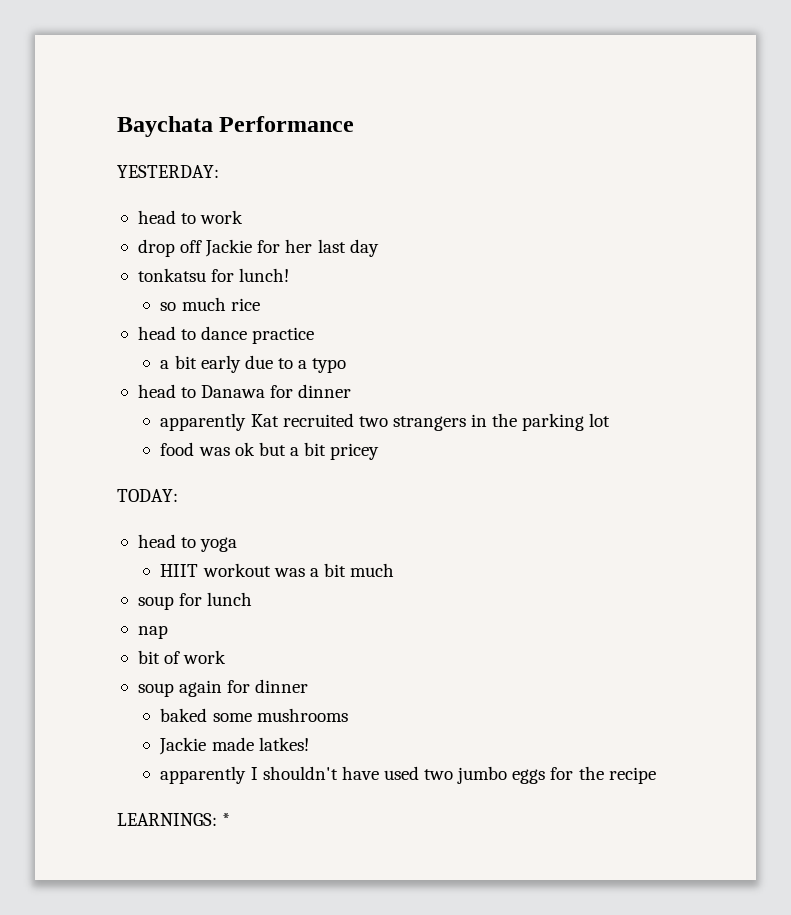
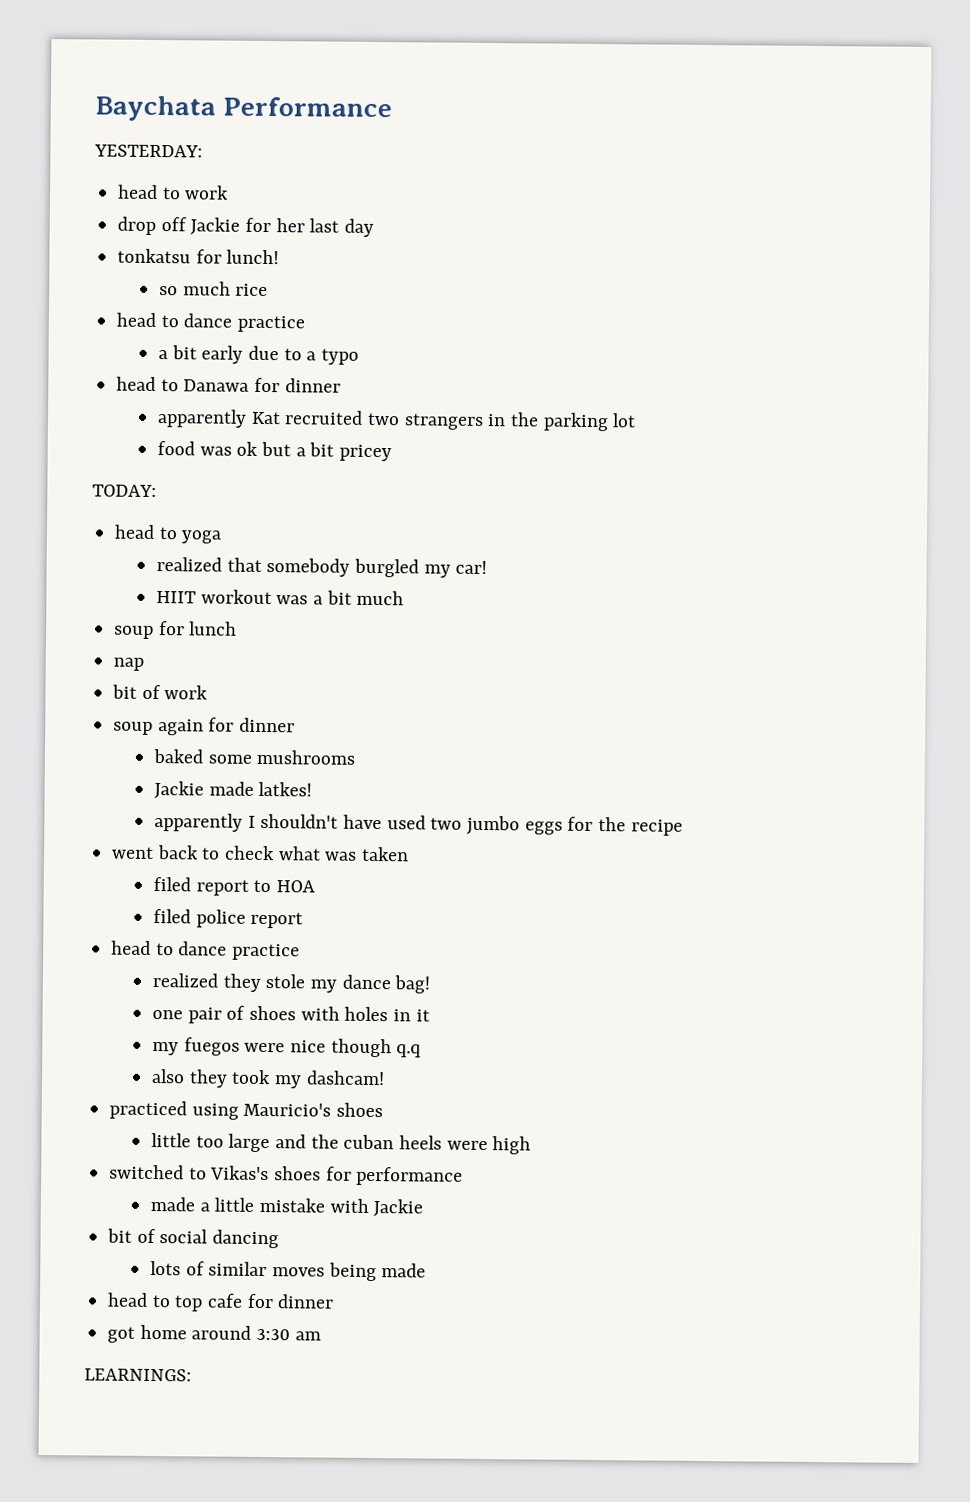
+ realized that somebody burgled my car!
+ went back to check what was taken
+ filed report to HOA
+ filed police report
+ head to dance practice
+ realized they stole my dance bag!
+ one pair of shoes with holes in it
+ my fuegos were nice though q.q
+ also they took my dashcam!
+ practiced using Mauricio's shoes
+ little too large and the cuban heels were high
+ switched to Vikas's shoes for performance
+ made a little mistake with Jackie
+ bit of social dancing
+ lots of similar moves being made
+ head to top cafe for dinner
+ got home around 3:30 am
- LEARNINGS: *
+ LEARNINGS:

